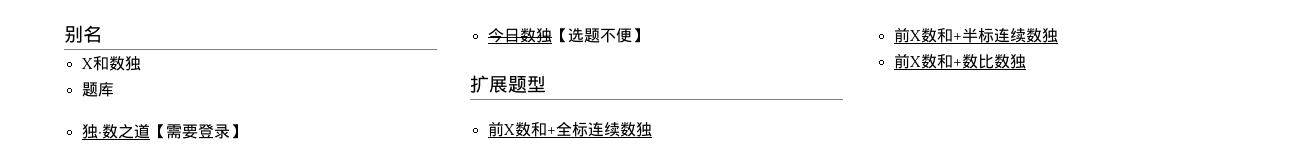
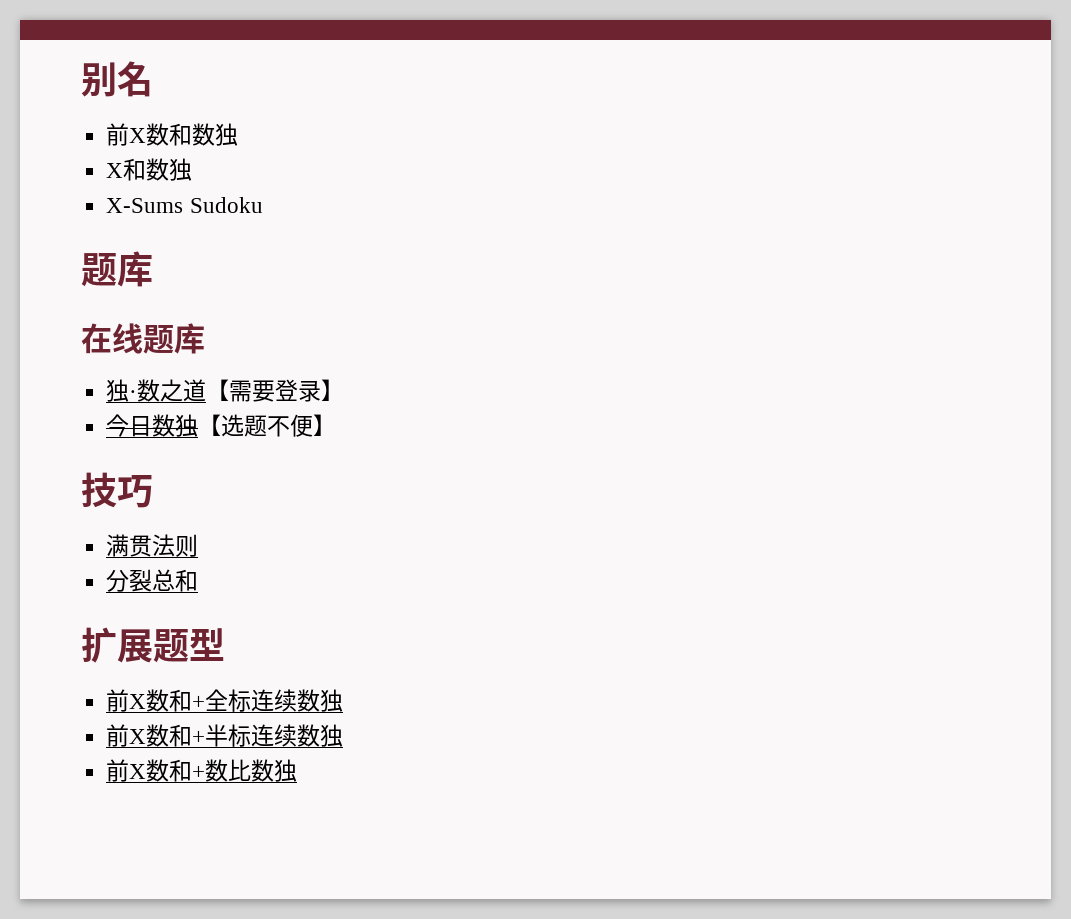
+ 前X数和数独
+ X-Sums Sudoku
  题库
+ 在线题库
+ 技巧
+ 满贯法则
+ 分裂总和

